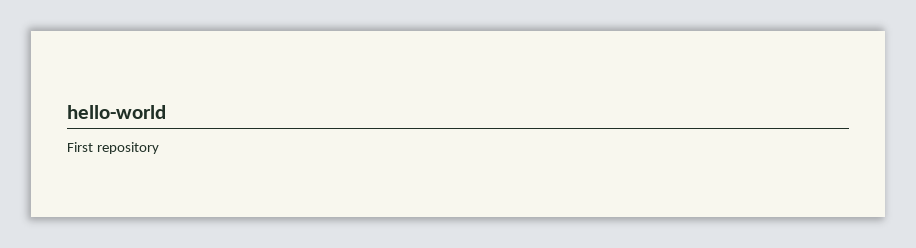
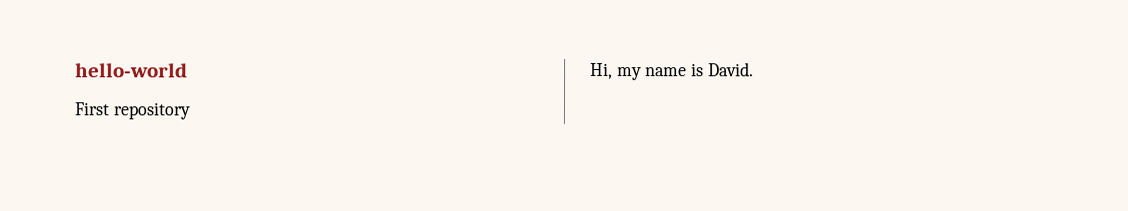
+ Hi, my name is David.

